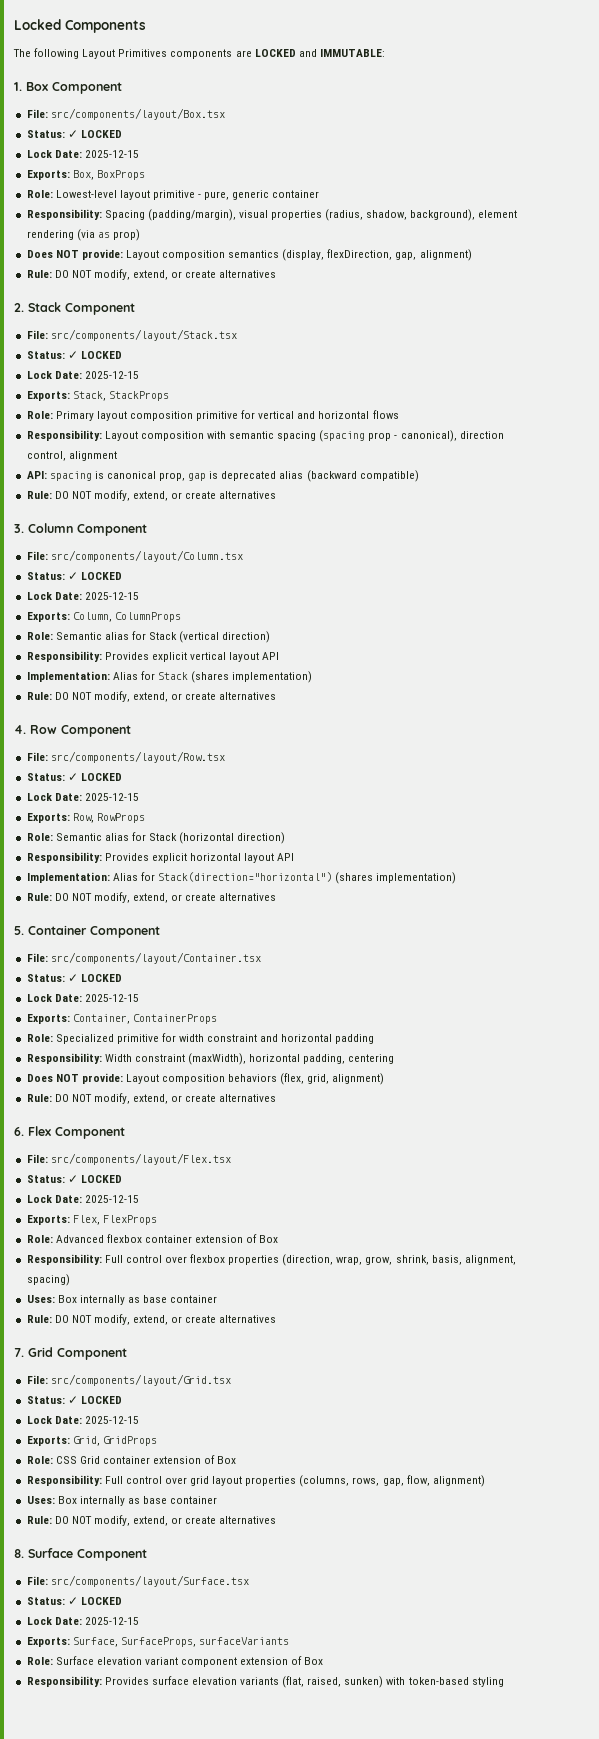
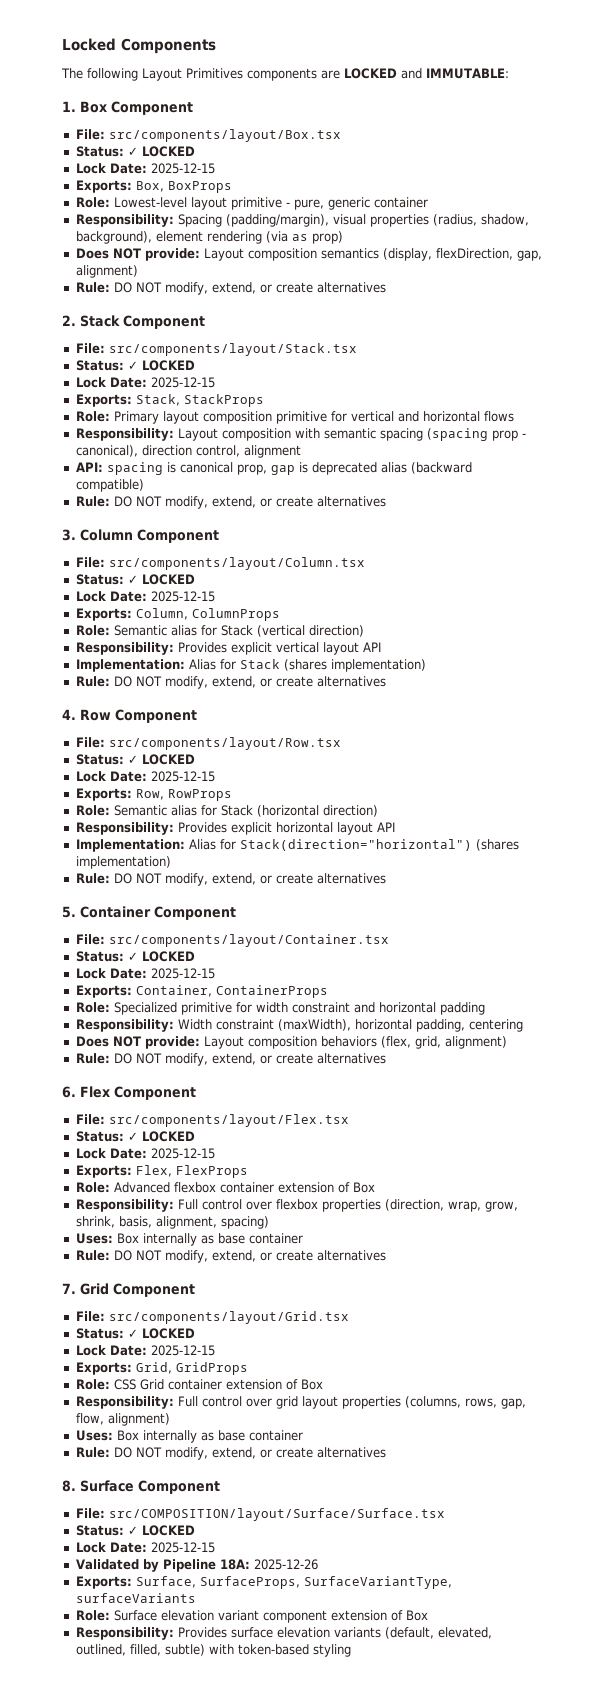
- File: src/components/layout/Surface.tsx
+ File: src/COMPOSITION/layout/Surface/Surface.tsx
  Status: ✓ LOCKED
  Lock Date: 2025-12-15
+ Validated by Pipeline 18A: 2025-12-26
- Exports: Surface, SurfaceProps, surfaceVariants
+ Exports: Surface, SurfaceProps, SurfaceVariantType, surfaceVariants
- Responsibility: Provides surface elevation variants (flat, raised, sunken) with token-based styling
+ Responsibility: Provides surface elevation variants (default, elevated, outlined, filled, subtle) with token-based styling

